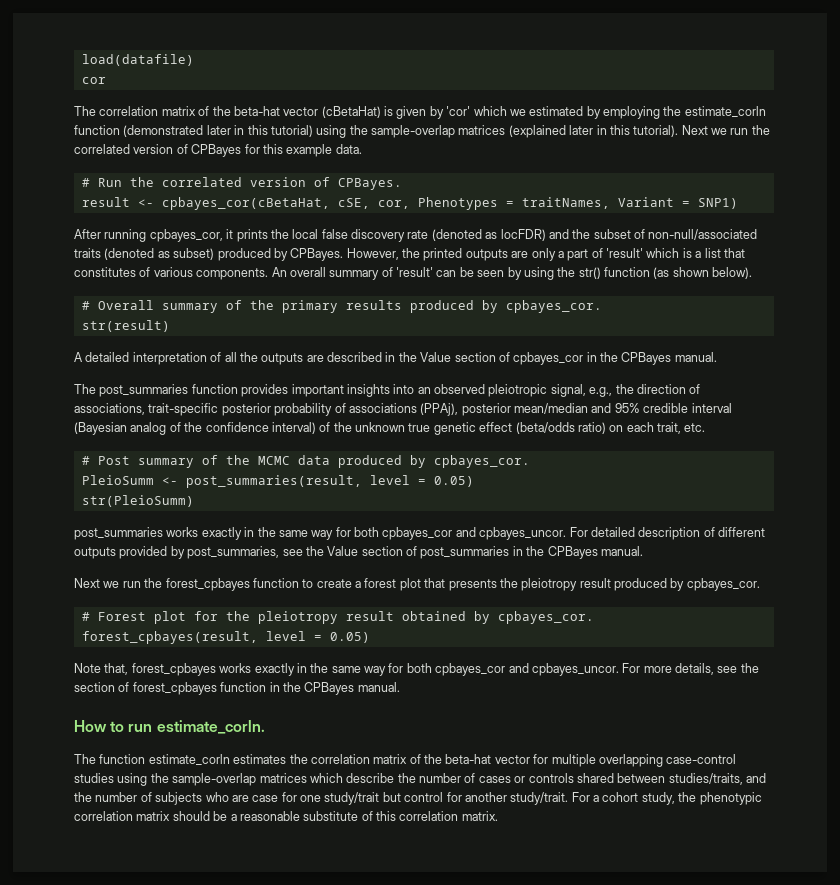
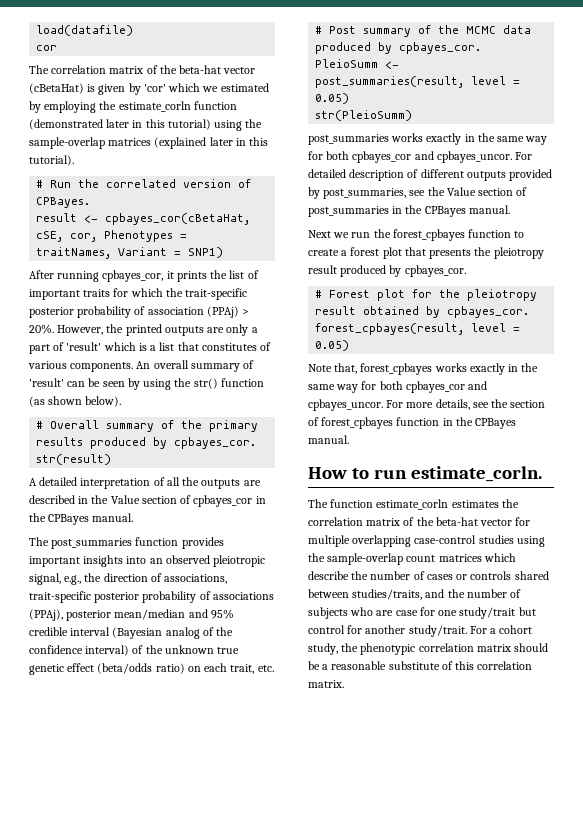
- Next we run the correlated version of CPBayes for this example data.
- After running cpbayes_cor, it prints the local false discovery rate (denoted as locFDR) and the subset of non-null/associated traits (denoted as subset) produced by CPBayes.
+ After running cpbayes_cor, it prints the list of important traits for which the trait-specific posterior probability of association (PPAj) > 20%.
- The function estimate_corln estimates the correlation matrix of the beta-hat vector for multiple overlapping case-control studies using the sample-overlap matrices which describe the number of cases or controls shared between studies/traits, and the number of subjects who are case for one study/trait but control for another study/trait.
+ The function estimate_corln estimates the correlation matrix of the beta-hat vector for multiple overlapping case-control studies using the sample-overlap count matrices which describe the number of cases or controls shared between studies/traits, and the number of subjects who are case for one study/trait but control for another study/trait.

